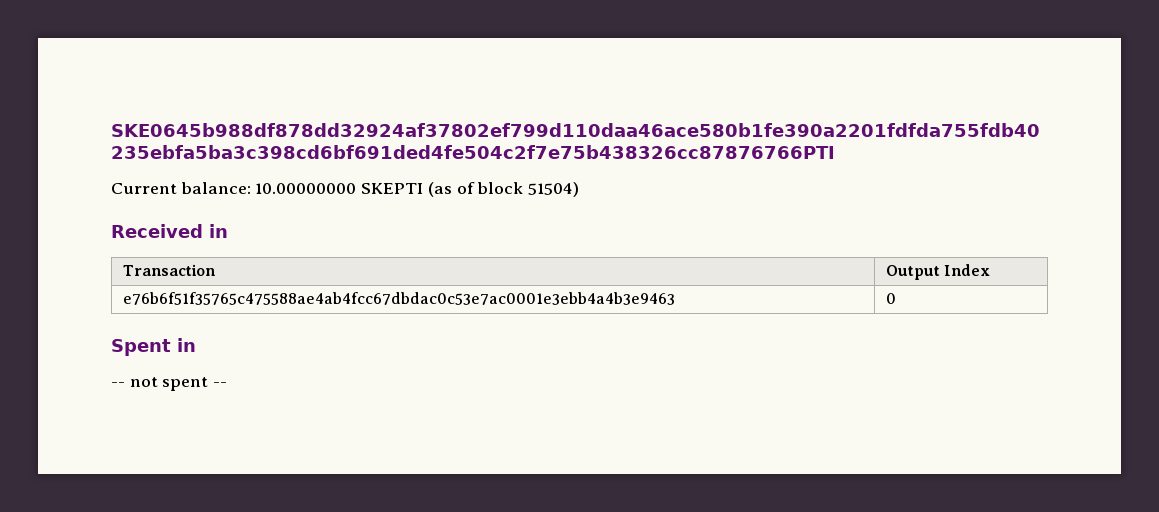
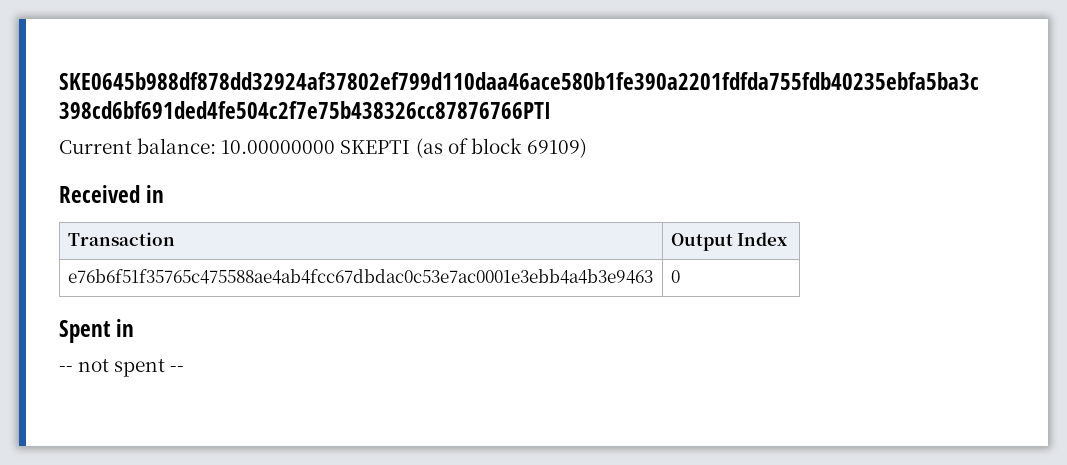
- Current balance: 10.00000000 SKEPTI (as of block 51504)
+ Current balance: 10.00000000 SKEPTI (as of block 69109)

